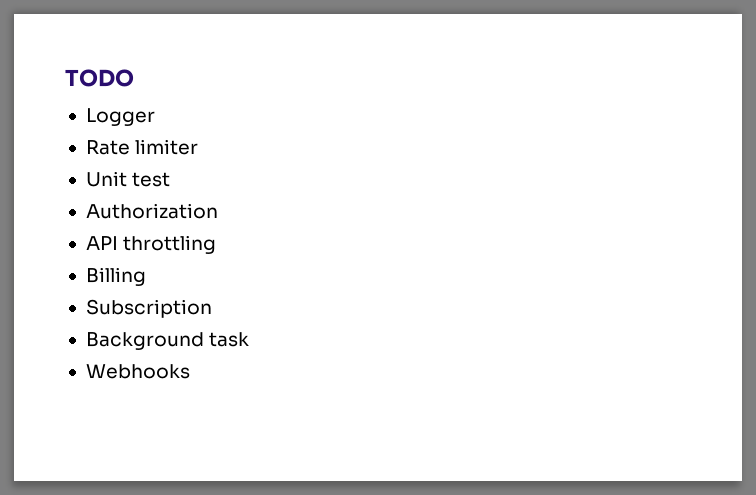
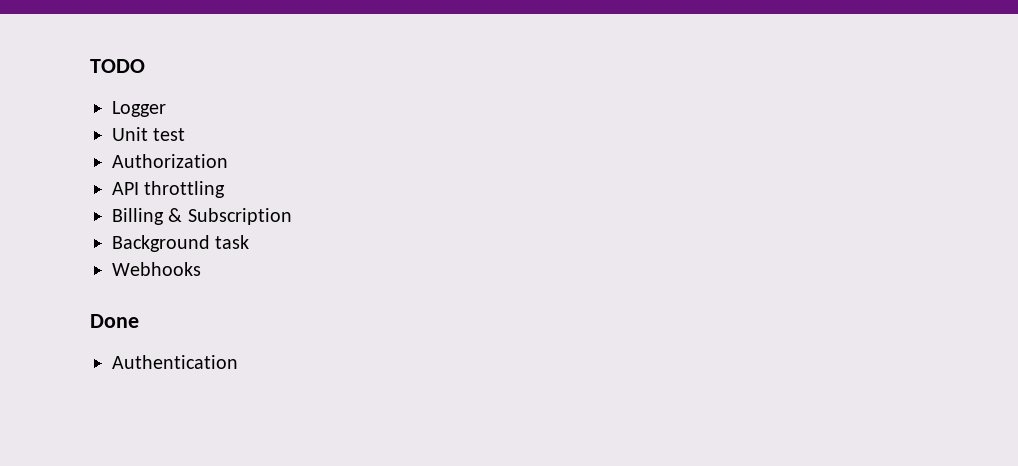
- Rate limiter
- Billing
- Subscription
+ Billing & Subscription
+ Done
+ Authentication

